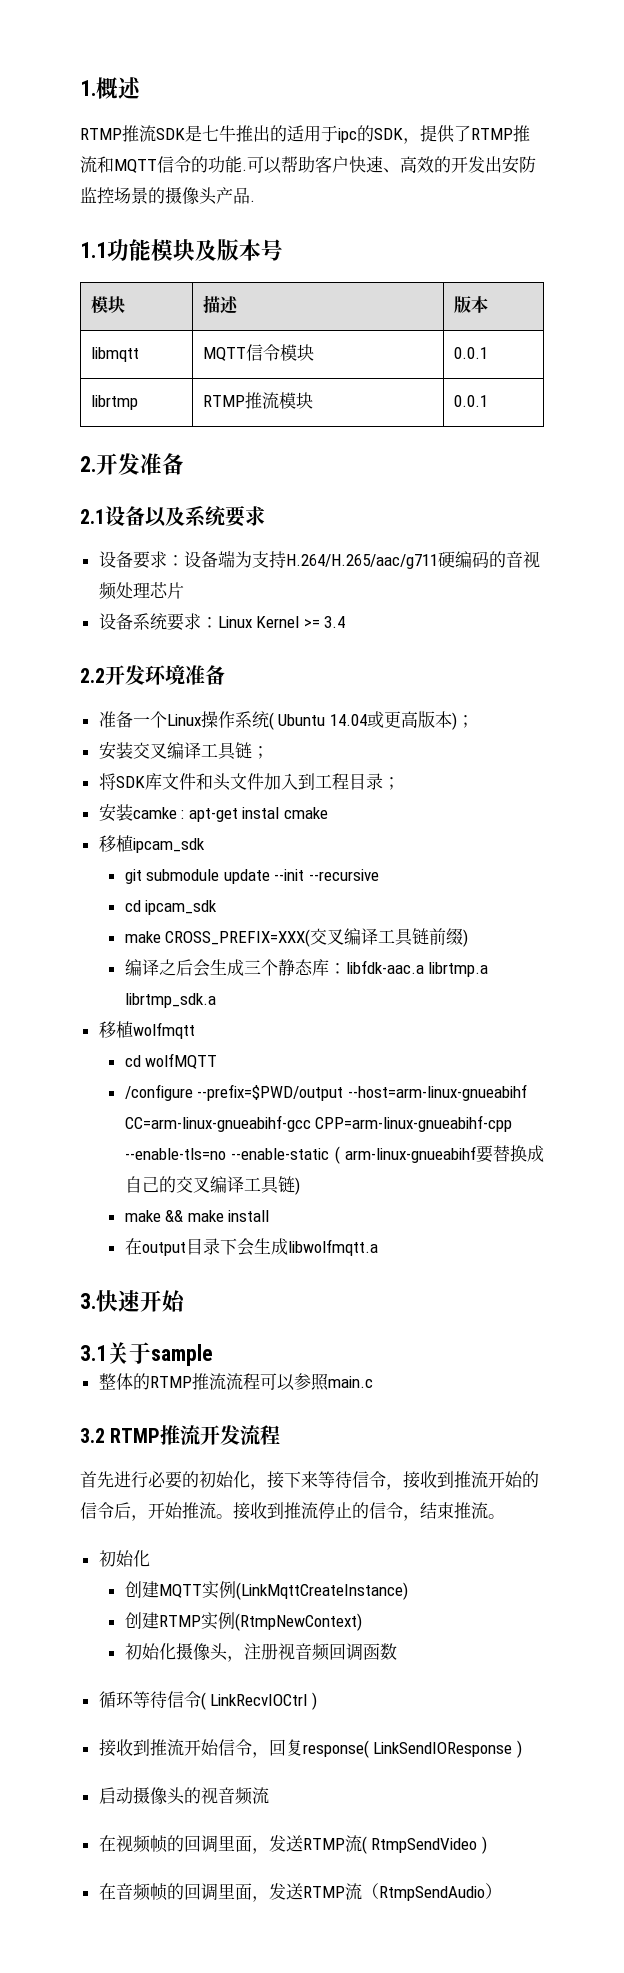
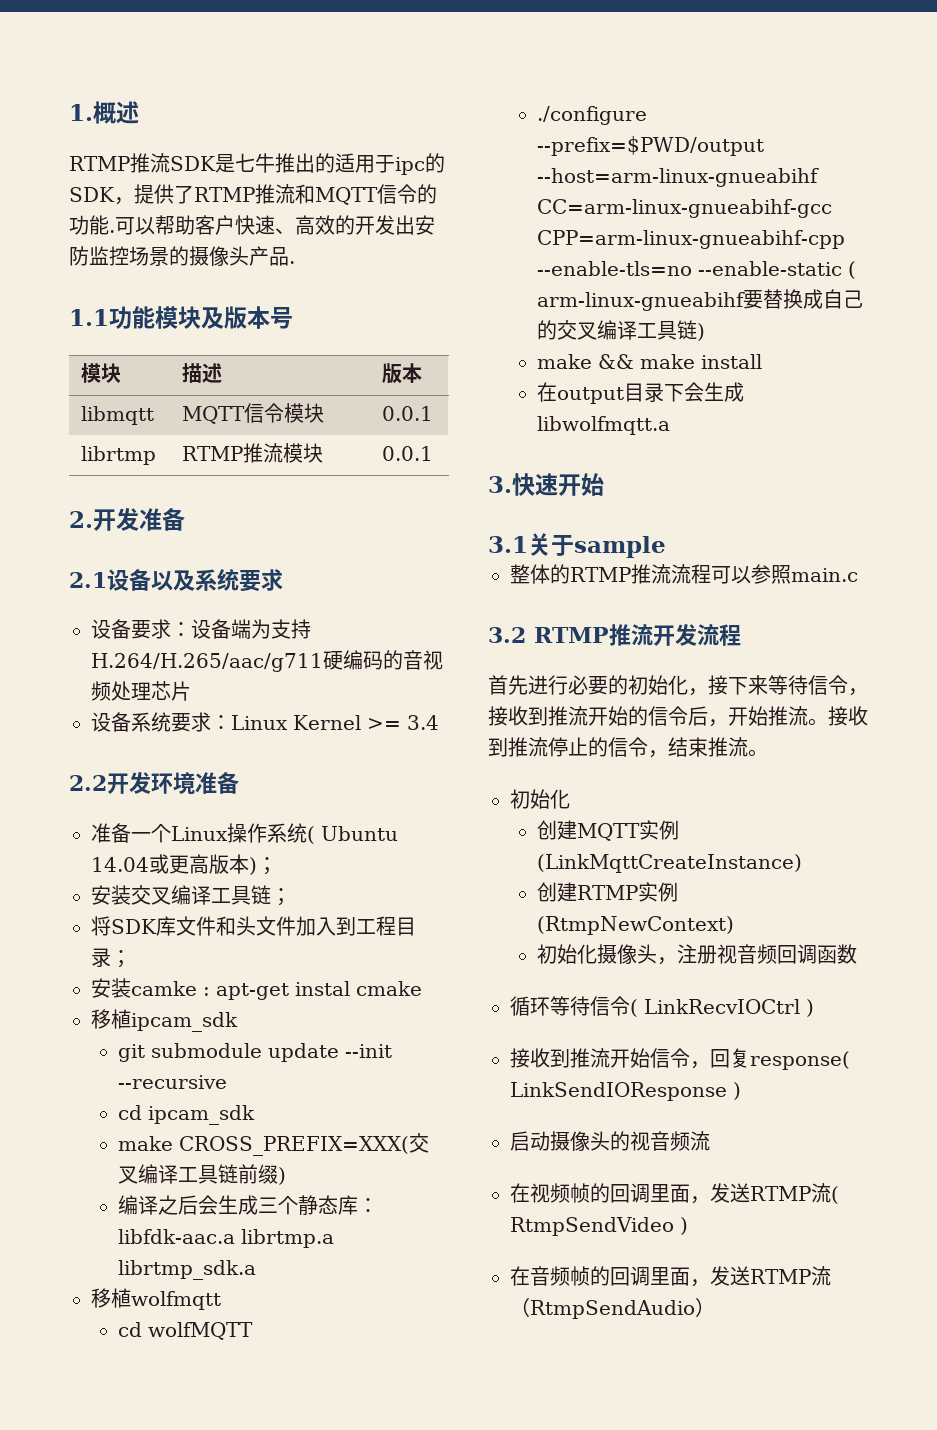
- /configure --prefix=$PWD/output --host=arm-linux-gnueabihf CC=arm-linux-gnueabihf-gcc CPP=arm-linux-gnueabihf-cpp --enable-tls=no --enable-static ( arm-linux-gnueabihf要替换成自己的交叉编译工具链)
+ ./configure --prefix=$PWD/output --host=arm-linux-gnueabihf CC=arm-linux-gnueabihf-gcc CPP=arm-linux-gnueabihf-cpp --enable-tls=no --enable-static ( arm-linux-gnueabihf要替换成自己的交叉编译工具链)

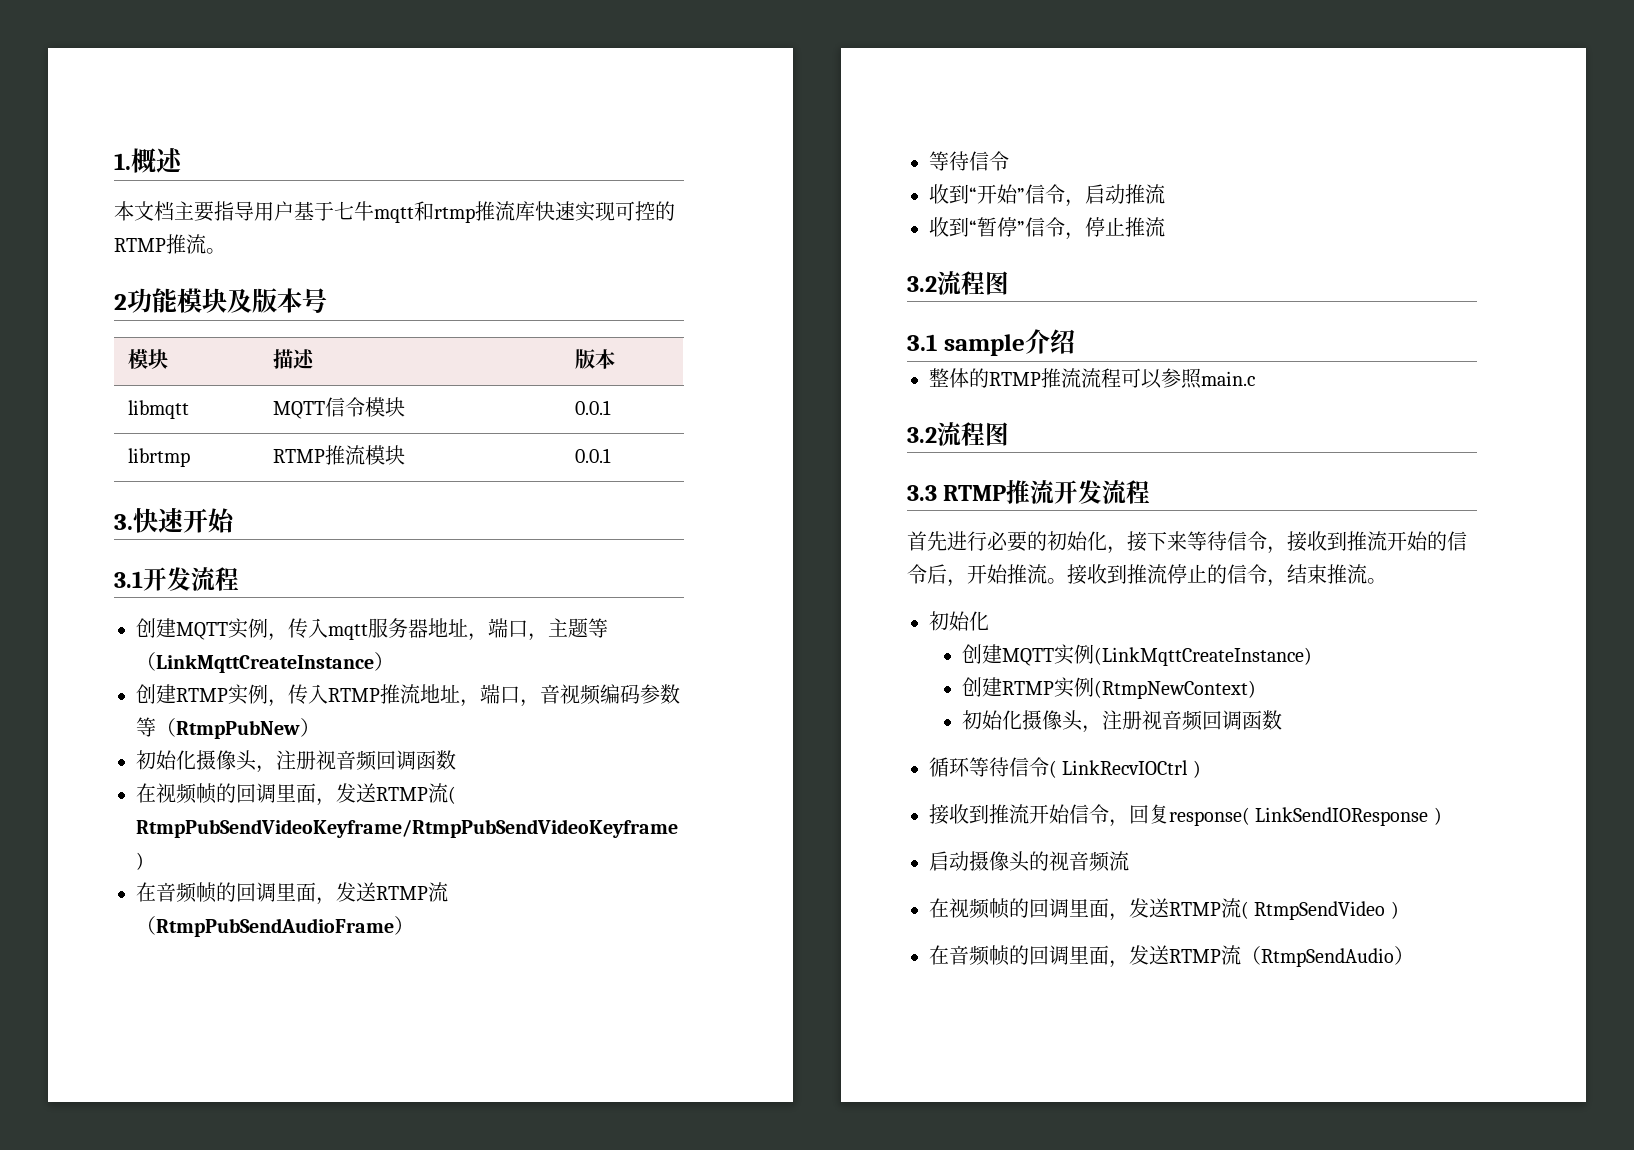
- RTMP推流SDK是七牛推出的适用于ipc的SDK，提供了RTMP推流和MQTT信令的功能.可以帮助客户快速、高效的开发出安防监控场景的摄像头产品.
- 1.1功能模块及版本号
+ 本文档主要指导用户基于七牛mqtt和rtmp推流库快速实现可控的RTMP推流。
+ 2功能模块及版本号
- 2.开发准备
- 2.1设备以及系统要求
- 设备要求：设备端为支持H.264/H.265/aac/g711硬编码的音视频处理芯片
- 设备系统要求：Linux Kernel >= 3.4
- 2.2开发环境准备
- 准备一个Linux操作系统( Ubuntu 14.04或更高版本)；
- 安装交叉编译工具链；
- 将SDK库文件和头文件加入到工程目录；
- 安装camke : apt-get instal cmake
- 移植ipcam_sdk
- git submodule update --init --recursive
- cd ipcam_sdk
- make CROSS_PREFIX=XXX(交叉编译工具链前缀)
- 编译之后会生成三个静态库：libfdk-aac.a librtmp.a librtmp_sdk.a
- 移植wolfmqtt
- cd wolfMQTT
- ./configure --prefix=$PWD/output --host=arm-linux-gnueabihf CC=arm-linux-gnueabihf-gcc CPP=arm-linux-gnueabihf-cpp --enable-tls=no --enable-static ( arm-linux-gnueabihf要替换成自己的交叉编译工具链)
- make && make install
- 在output目录下会生成libwolfmqtt.a
  3.快速开始
- 3.1关于sample
+ 3.1开发流程
+ 创建MQTT实例，传入mqtt服务器地址，端口，主题等（LinkMqttCreateInstance）
+ 创建RTMP实例，传入RTMP推流地址，端口，音视频编码参数等（RtmpPubNew）
+ 初始化摄像头，注册视音频回调函数
+ 在视频帧的回调里面，发送RTMP流( RtmpPubSendVideoKeyframe/RtmpPubSendVideoKeyframe )
+ 在音频帧的回调里面，发送RTMP流（RtmpPubSendAudioFrame）
+ 等待信令
+ 收到“开始”信令，启动推流
+ 收到“暂停”信令，停止推流
+ 3.2流程图
+ 3.1 sample介绍
  整体的RTMP推流流程可以参照main.c
- 3.2 RTMP推流开发流程
+ 3.2流程图
+ 3.3 RTMP推流开发流程

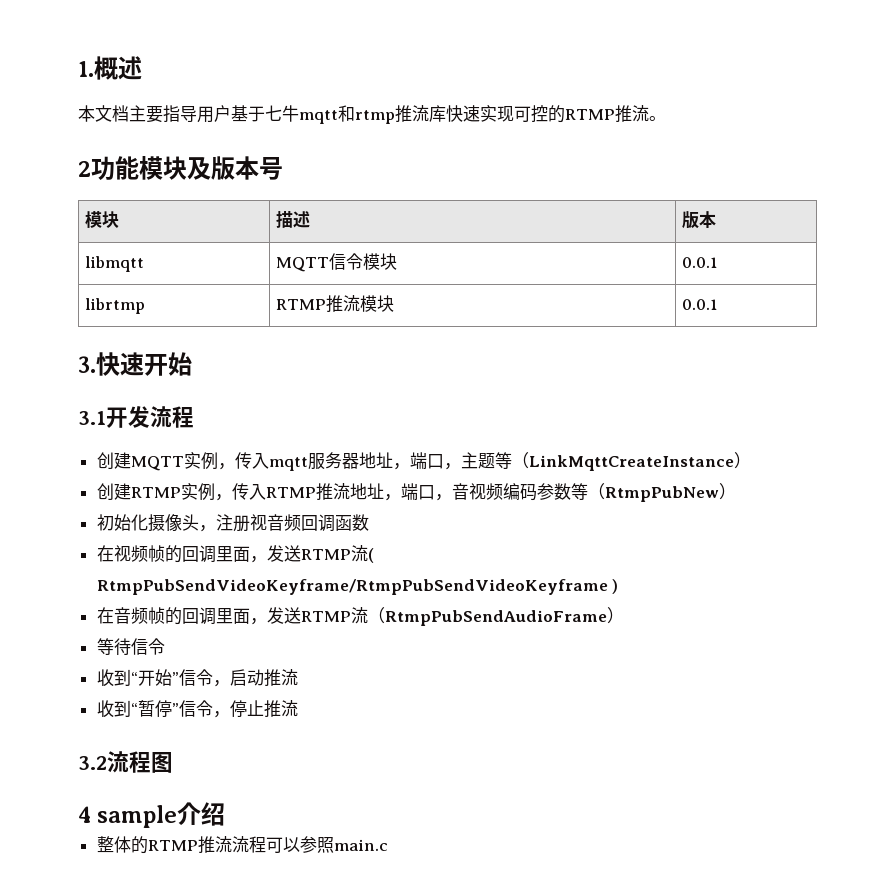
- 3.1 sample介绍
+ 4 sample介绍
  整体的RTMP推流流程可以参照main.c
- 3.2流程图
- 3.3 RTMP推流开发流程
- 首先进行必要的初始化，接下来等待信令，接收到推流开始的信令后，开始推流。接收到推流停止的信令，结束推流。
- 初始化
- 创建MQTT实例(LinkMqttCreateInstance)
- 创建RTMP实例(RtmpNewContext)
- 初始化摄像头，注册视音频回调函数
- 循环等待信令( LinkRecvIOCtrl )
- 接收到推流开始信令，回复response( LinkSendIOResponse )
- 启动摄像头的视音频流
- 在视频帧的回调里面，发送RTMP流( RtmpSendVideo )
- 在音频帧的回调里面，发送RTMP流（RtmpSendAudio）

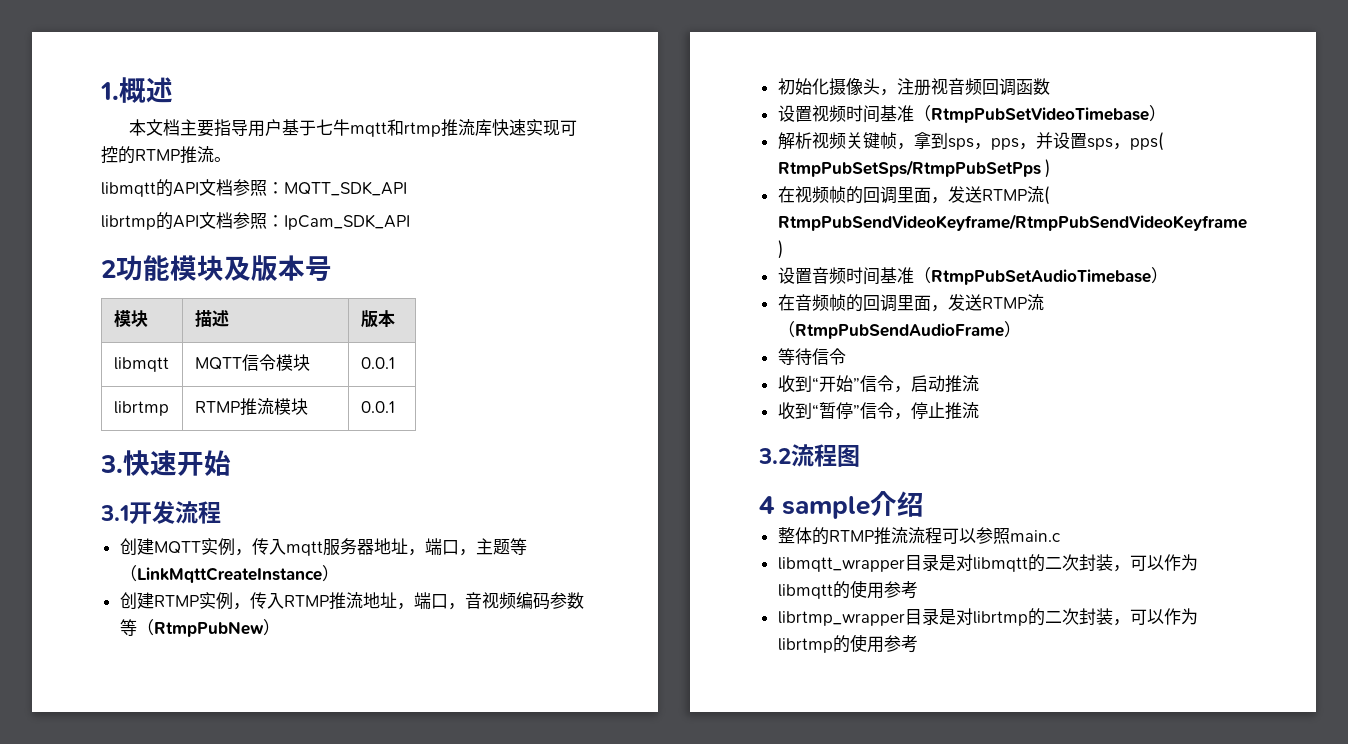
+ libmqtt的API文档参照：MQTT_SDK_API
+ librtmp的API文档参照：IpCam_SDK_API
+ 设置视频时间基准（RtmpPubSetVideoTimebase）
+ 解析视频关键帧，拿到sps，pps，并设置sps，pps( RtmpPubSetSps/RtmpPubSetPps )
+ 设置音频时间基准（RtmpPubSetAudioTimebase）
+ libmqtt_wrapper目录是对libmqtt的二次封装，可以作为libmqtt的使用参考
+ librtmp_wrapper目录是对librtmp的二次封装，可以作为librtmp的使用参考

